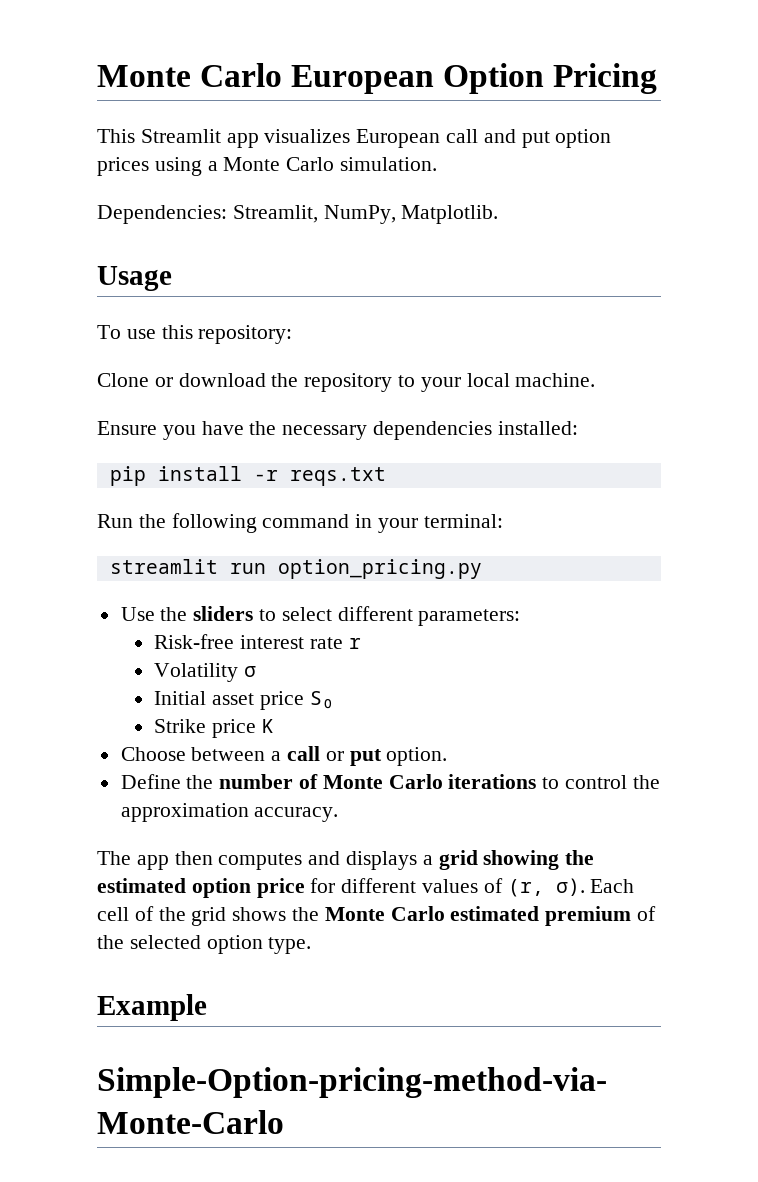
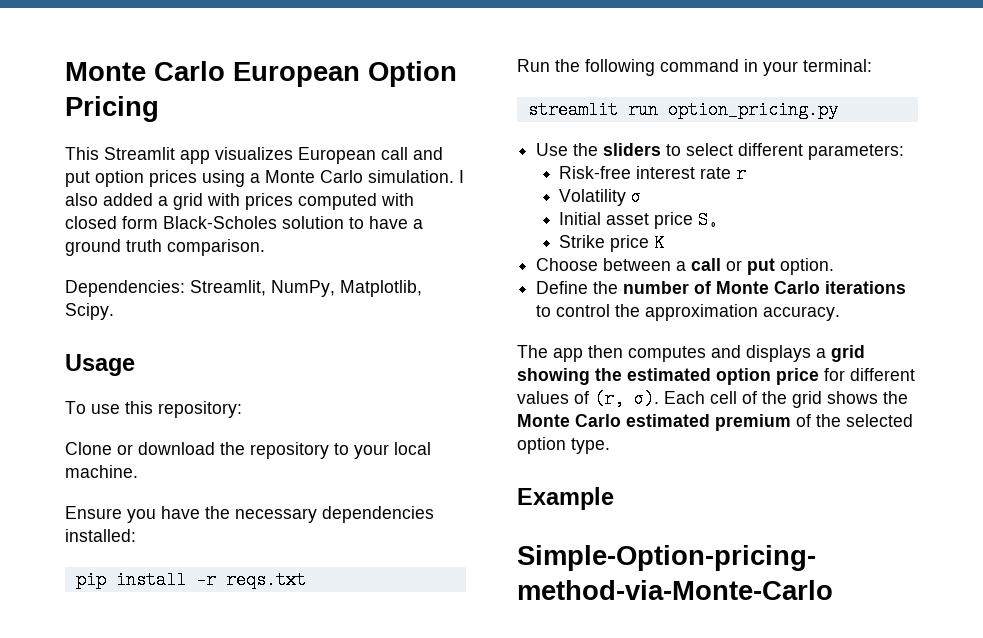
+ I also added a grid with prices computed with closed form Black-Scholes solution to have a ground truth comparison.
- Dependencies: Streamlit, NumPy, Matplotlib.
+ Dependencies: Streamlit, NumPy, Matplotlib, Scipy.

